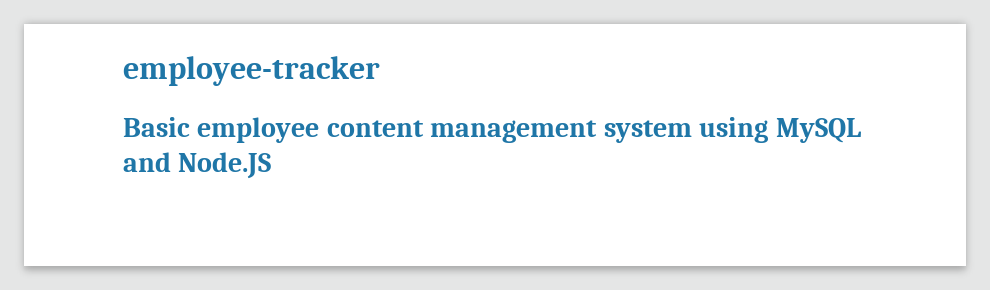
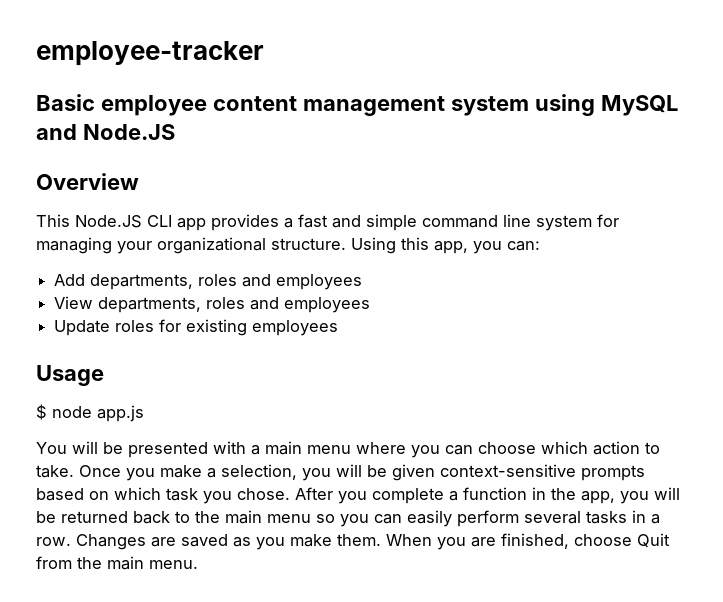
+ Overview
+ This Node.JS CLI app provides a fast and simple command line system for managing your organizational structure. Using this app, you can:
+ Add departments, roles and employees
+ View departments, roles and employees
+ Update roles for existing employees
+ Usage
+ $ node app.js
+ You will be presented with a main menu where you can choose which action to take. Once you make a selection, you will be given context-sensitive prompts based on which task you chose. After you complete a function in the app, you will be returned back to the main menu so you can easily perform several tasks in a row. Changes are saved as you make them. When you are finished, choose Quit from the main menu.

